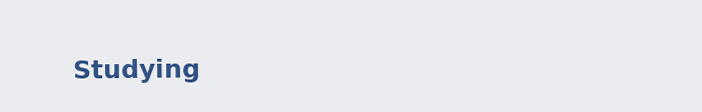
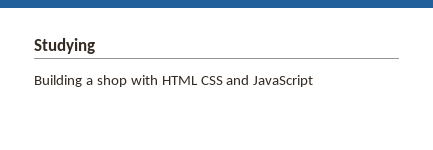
+ Building a shop with HTML CSS and JavaScript

